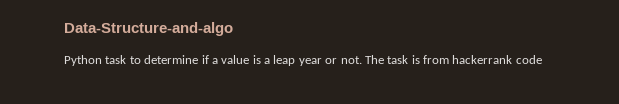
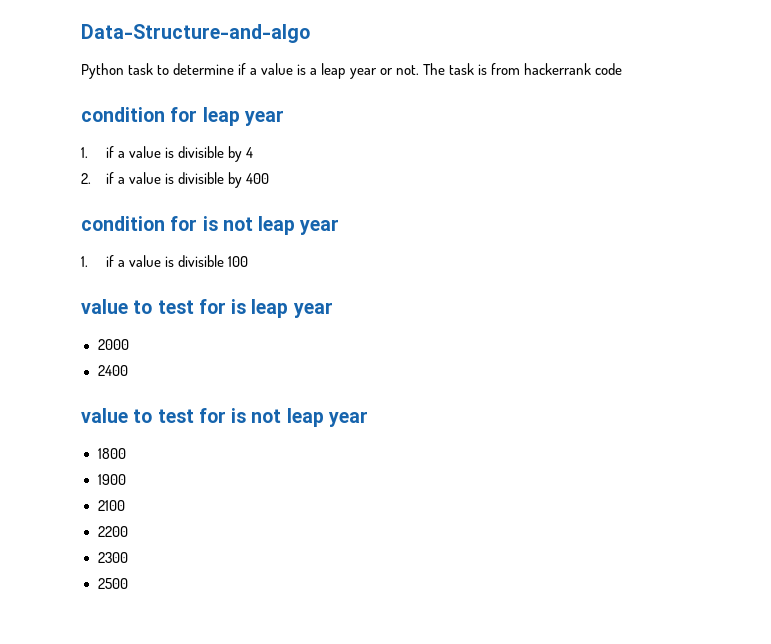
+ condition for leap year
+ 1. if a value is divisible by 4
+ 2. if a value is divisible by 400
+ condition for is not leap year
+ 1. if a value is divisible 100
+ value to test for is leap year
+ 2000
+ 2400
+ value to test for is not leap year
+ 1800
+ 1900
+ 2100
+ 2200
+ 2300
+ 2500

